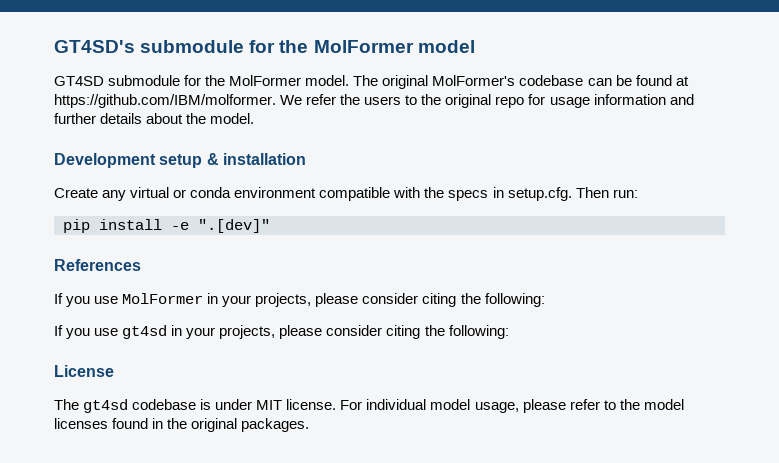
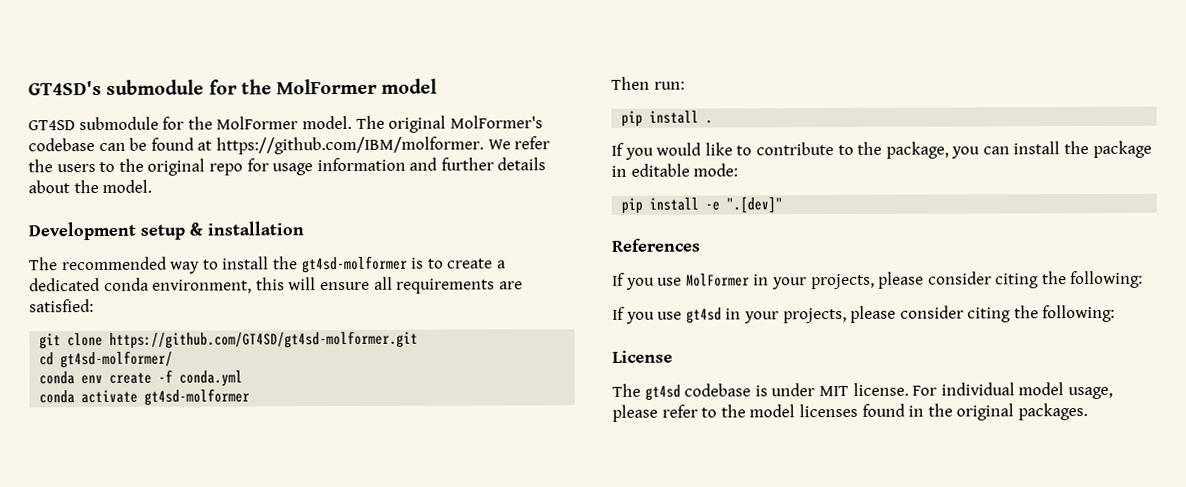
- Create any virtual or conda environment compatible with the specs in setup.cfg. Then run:
+ The recommended way to install the gt4sd-molformer is to create a dedicated conda environment, this will ensure all requirements are satisfied:
+ git clone https://github.com/GT4SD/gt4sd-molformer.git
+ cd gt4sd-molformer/
+ conda env create -f conda.yml
+ conda activate gt4sd-molformer
+ Then run:
+ pip install .
+ If you would like to contribute to the package, you can install the package in editable mode:

